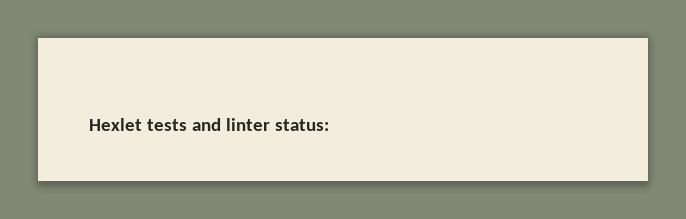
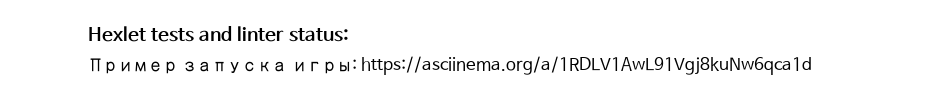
+ Пример запуска игры: https://asciinema.org/a/1RDLV1AwL91Vgj8kuNw6qca1d

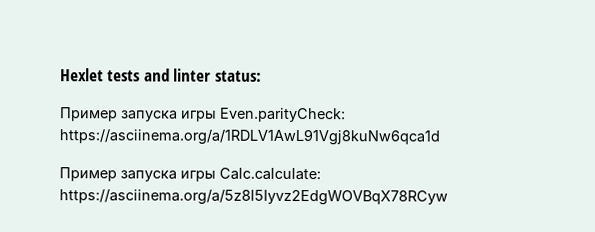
- Пример запуска игры: https://asciinema.org/a/1RDLV1AwL91Vgj8kuNw6qca1d
+ Пример запуска игры Even.parityCheck: https://asciinema.org/a/1RDLV1AwL91Vgj8kuNw6qca1d
+ Пример запуска игры Calc.calculate: https://asciinema.org/a/5z8l5Iyvz2EdgWOVBqX78RCyw

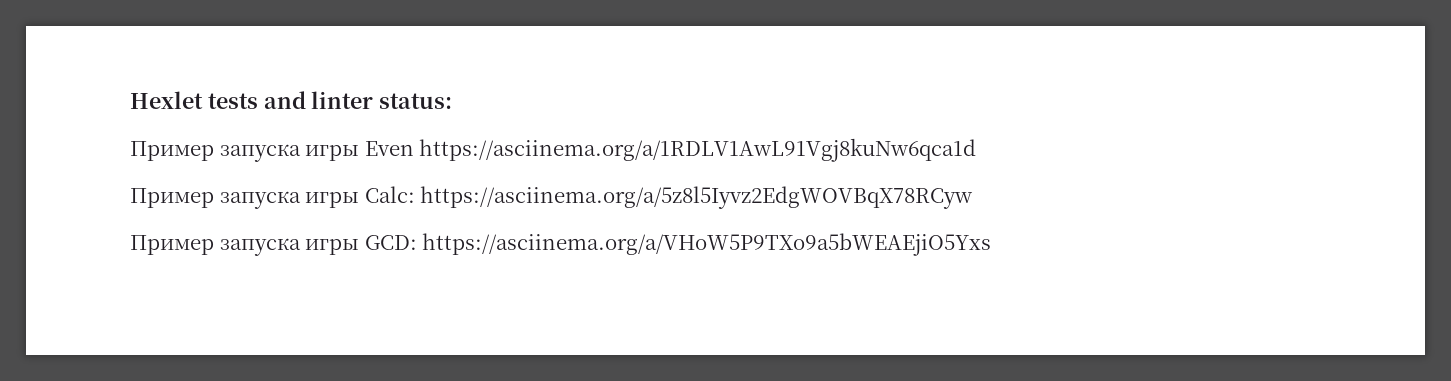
- Пример запуска игры Even.parityCheck: https://asciinema.org/a/1RDLV1AwL91Vgj8kuNw6qca1d
+ Пример запуска игры Even https://asciinema.org/a/1RDLV1AwL91Vgj8kuNw6qca1d
- Пример запуска игры Calc.calculate: https://asciinema.org/a/5z8l5Iyvz2EdgWOVBqX78RCyw
+ Пример запуска игры Calc: https://asciinema.org/a/5z8l5Iyvz2EdgWOVBqX78RCyw
+ Пример запуска игры GCD: https://asciinema.org/a/VHoW5P9TXo9a5bWEAEjiO5Yxs

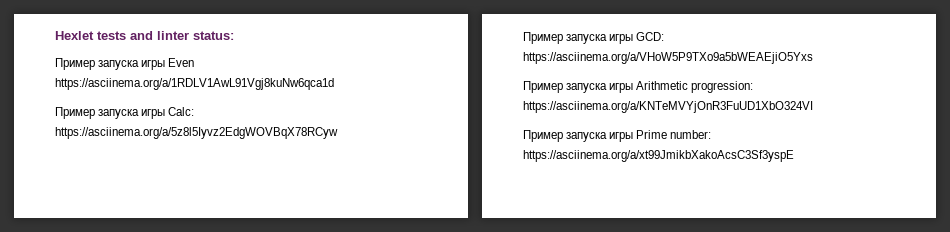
+ Пример запуска игры Arithmetic progression: https://asciinema.org/a/KNTeMVYjOnR3FuUD1XbO324VI
+ Пример запуска игры Prime number: https://asciinema.org/a/xt99JmikbXakoAcsC3Sf3yspE

